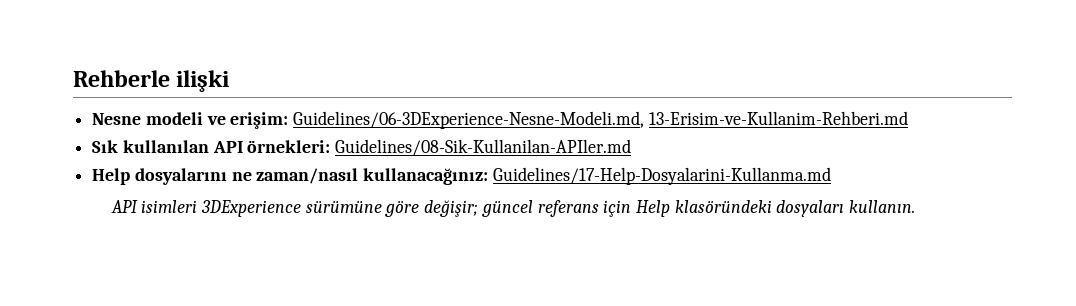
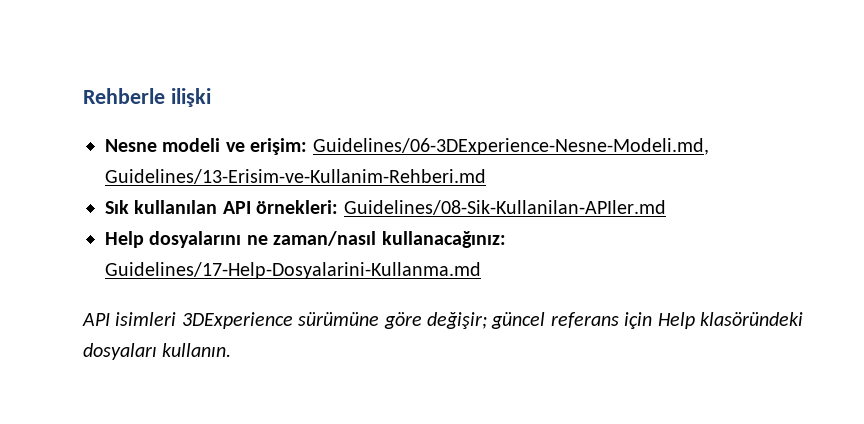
- Nesne modeli ve erişim: Guidelines/06-3DExperience-Nesne-Modeli.md, 13-Erisim-ve-Kullanim-Rehberi.md
+ Nesne modeli ve erişim: Guidelines/06-3DExperience-Nesne-Modeli.md, Guidelines/13-Erisim-ve-Kullanim-Rehberi.md

